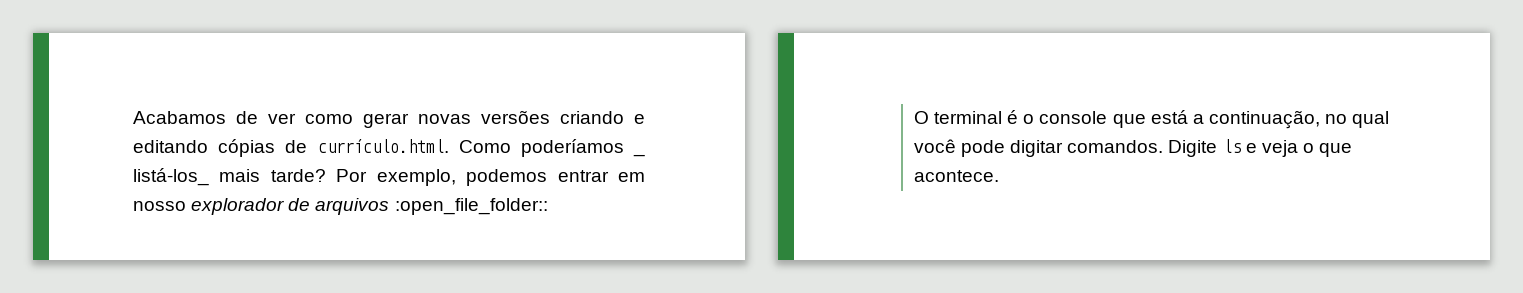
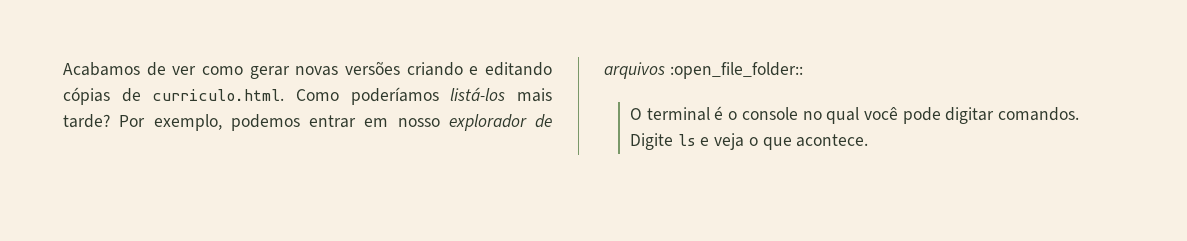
- Acabamos de ver como gerar novas versões criando e editando cópias de currículo.html. Como poderíamos _ listá-los_ mais tarde?
+ Acabamos de ver como gerar novas versões criando e editando cópias de curriculo.html. Como poderíamos listá-los mais tarde?
- O terminal é o console que está a continuação, no qual você pode digitar comandos.
+ O terminal é o console no qual você pode digitar comandos.

